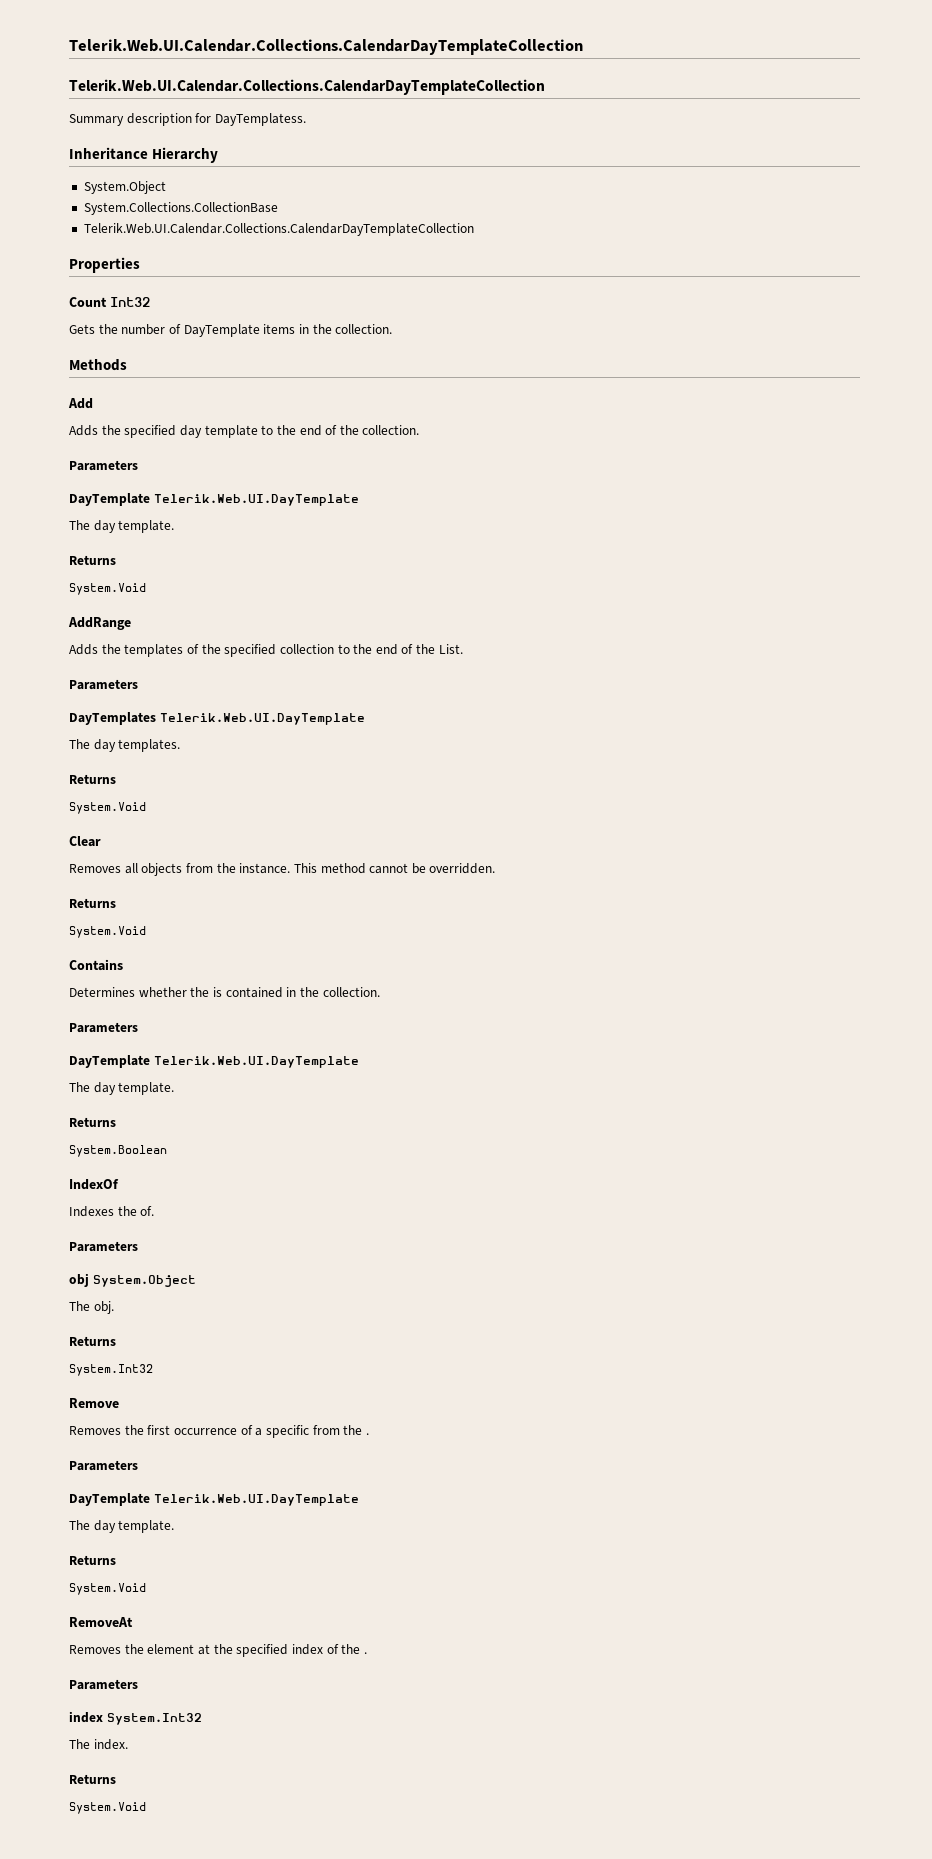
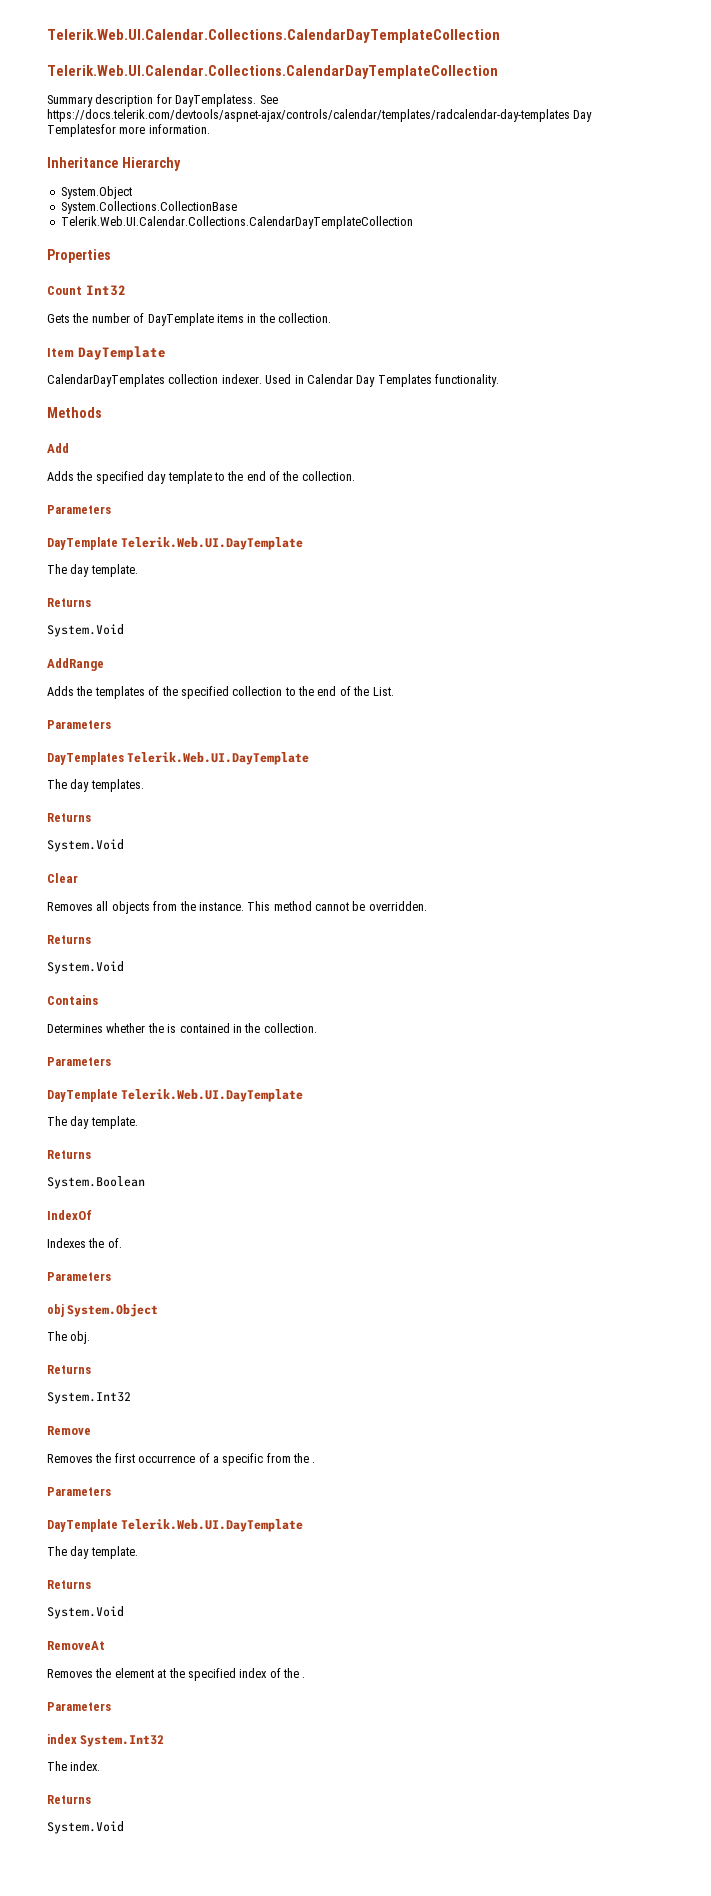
+ See https://docs.telerik.com/devtools/aspnet-ajax/controls/calendar/templates/radcalendar-day-templates Day Templatesfor more information.
+ Item DayTemplate
+ CalendarDayTemplates collection indexer. Used in Calendar Day Templates functionality.

